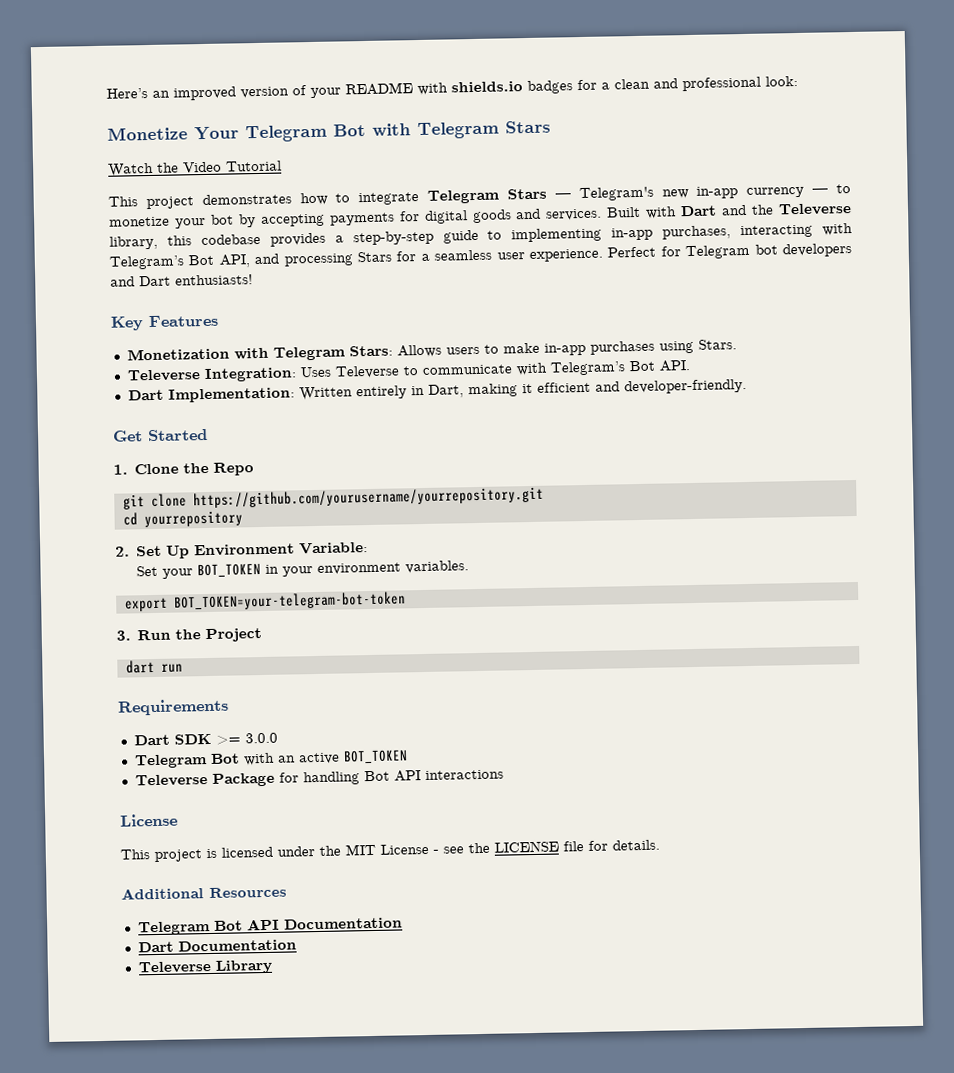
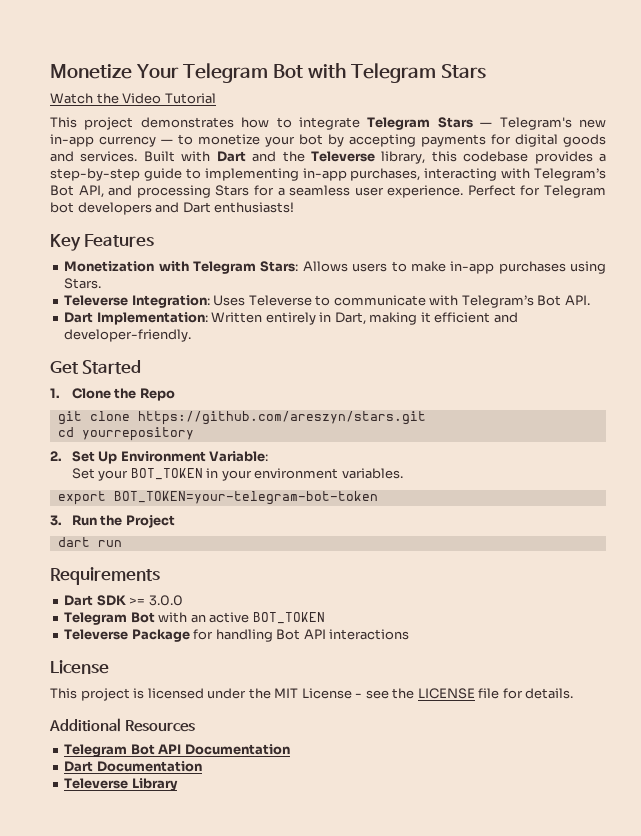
- Here’s an improved version of your README with shields.io badges for a clean and professional look:
- git clone https://github.com/yourusername/yourrepository.git
+ git clone https://github.com/areszyn/stars.git

